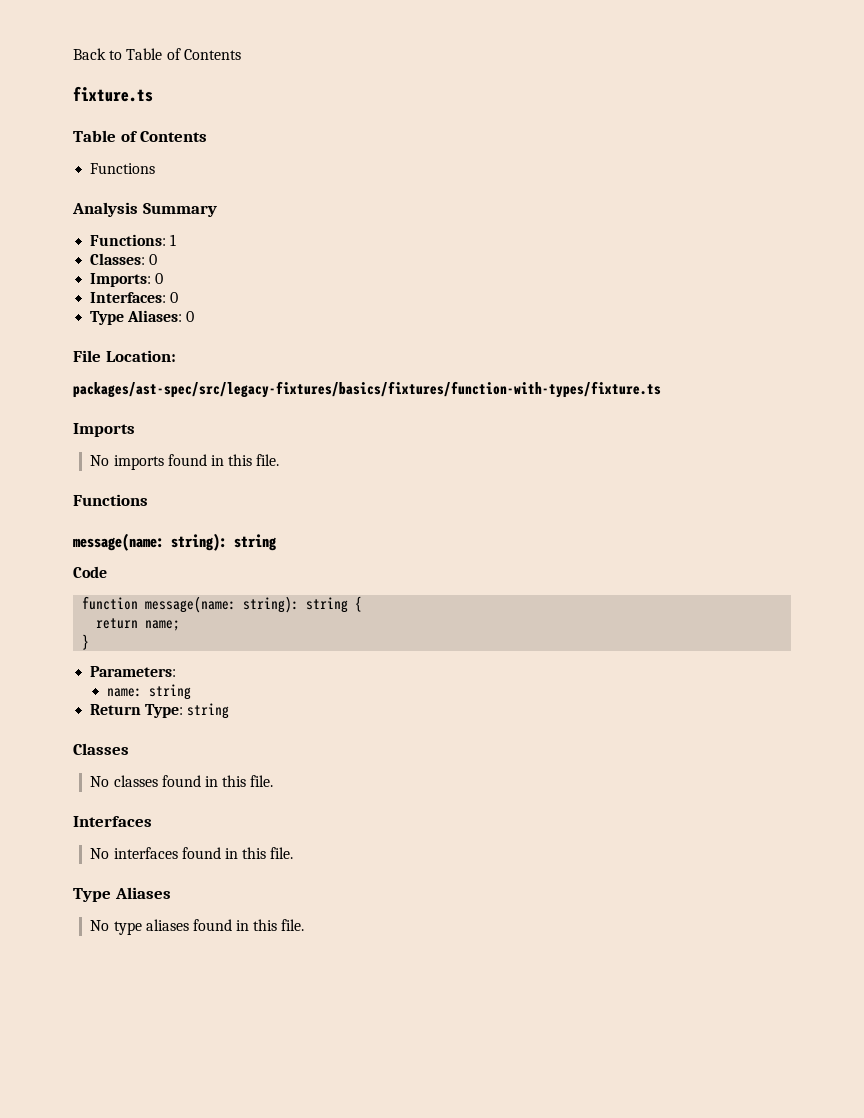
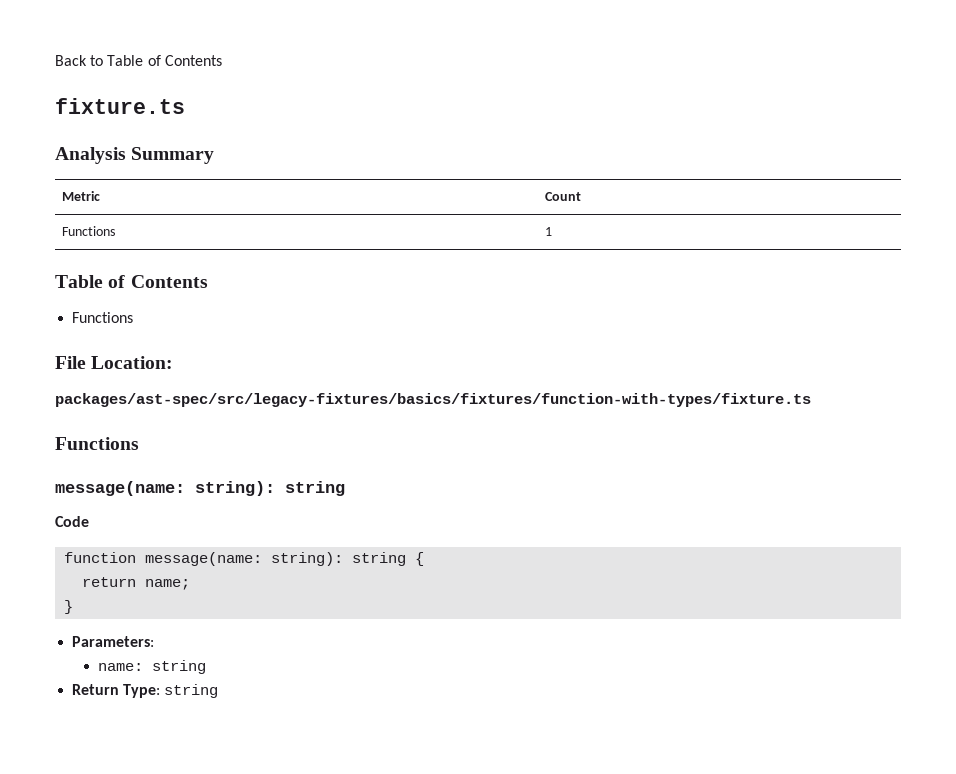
  fixture.ts
+ Analysis Summary
+ Metric | Count
+ Functions | 1
  Table of Contents
  Functions
- Analysis Summary
- Functions: 1
- Classes: 0
- Imports: 0
- Interfaces: 0
- Type Aliases: 0
  File Location:
  packages/ast-spec/src/legacy-fixtures/basics/fixtures/function-with-types/fixture.ts
- Imports
- No imports found in this file.
- Classes
- No classes found in this file.
- Interfaces
- No interfaces found in this file.
- Type Aliases
- No type aliases found in this file.

